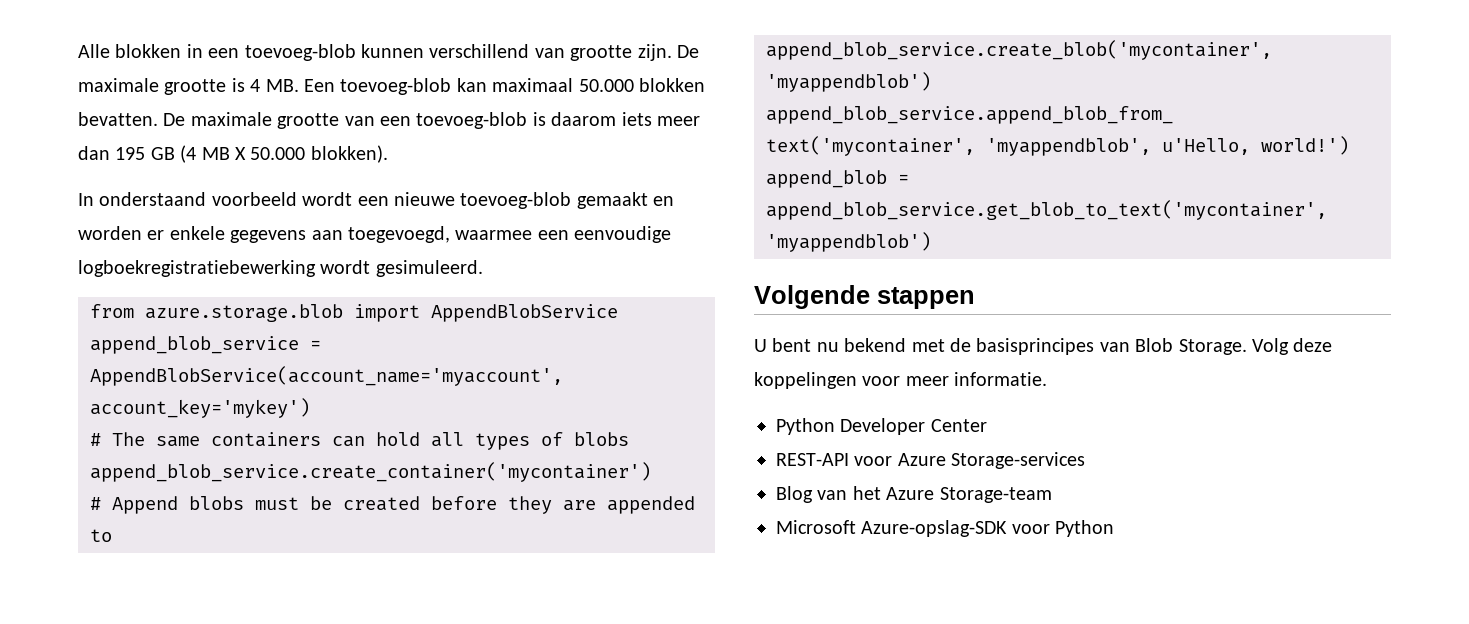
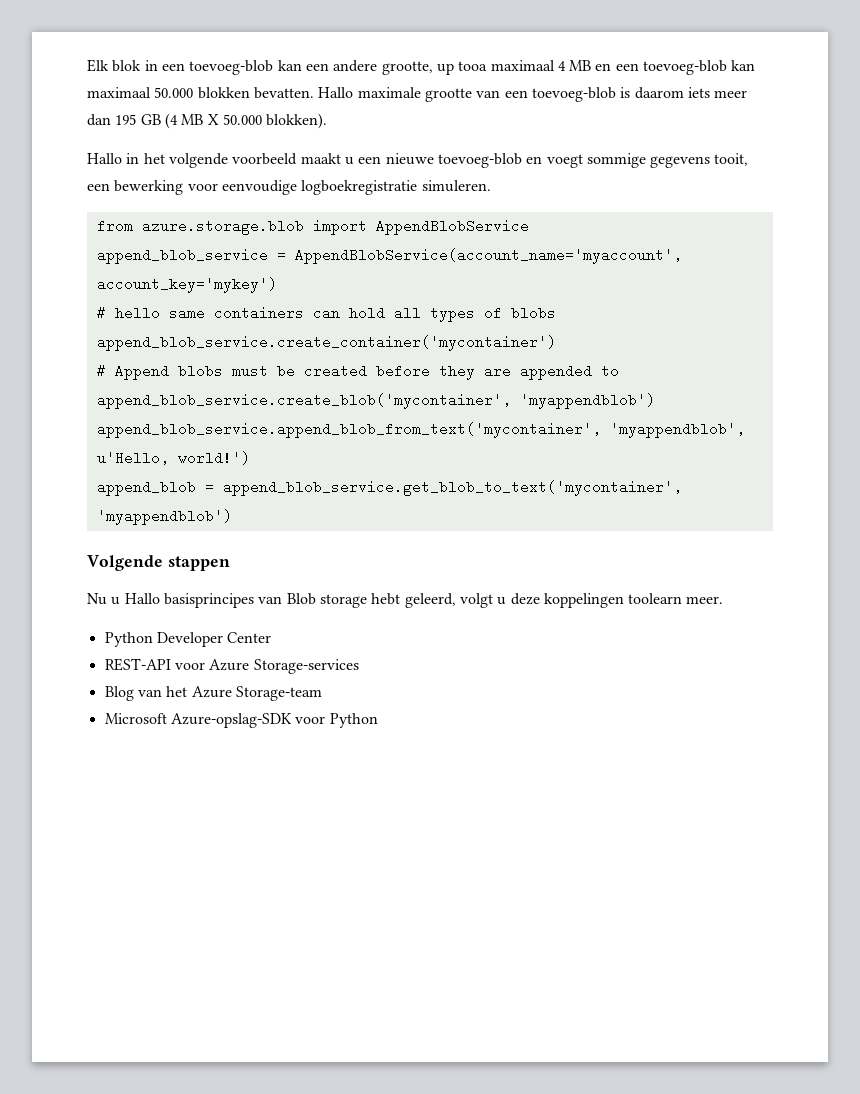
- Alle blokken in een toevoeg-blob kunnen verschillend van grootte zijn. De maximale grootte is 4 MB. Een toevoeg-blob kan maximaal 50.000 blokken bevatten.
+ Elk blok in een toevoeg-blob kan een andere grootte, up tooa maximaal 4 MB en een toevoeg-blob kan maximaal 50.000 blokken bevatten.
- De maximale grootte van een toevoeg-blob is daarom iets meer dan 195 GB (4 MB X 50.000 blokken).
+ Hallo maximale grootte van een toevoeg-blob is daarom iets meer dan 195 GB (4 MB X 50.000 blokken).
- In onderstaand voorbeeld wordt een nieuwe toevoeg-blob gemaakt en worden er enkele gegevens aan toegevoegd, waarmee een eenvoudige logboekregistratiebewerking wordt gesimuleerd.
+ Hallo in het volgende voorbeeld maakt u een nieuwe toevoeg-blob en voegt sommige gegevens tooit, een bewerking voor eenvoudige logboekregistratie simuleren.
- # The same containers can hold all types of blobs
+ # hello same containers can hold all types of blobs
- U bent nu bekend met de basisprincipes van Blob Storage. Volg deze koppelingen voor meer informatie.
+ Nu u Hallo basisprincipes van Blob storage hebt geleerd, volgt u deze koppelingen toolearn meer.

